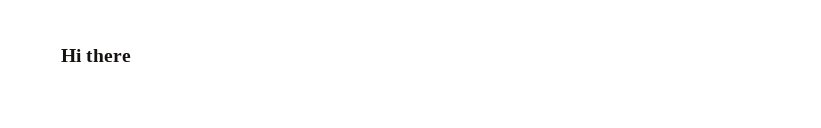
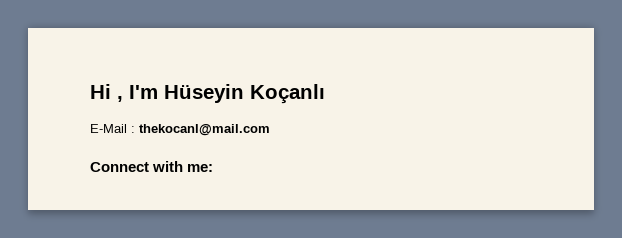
- Hi there
+ Hi , I'm Hüseyin Koçanlı
+ E-Mail : thekocanl@mail.com
+ Connect with me:

